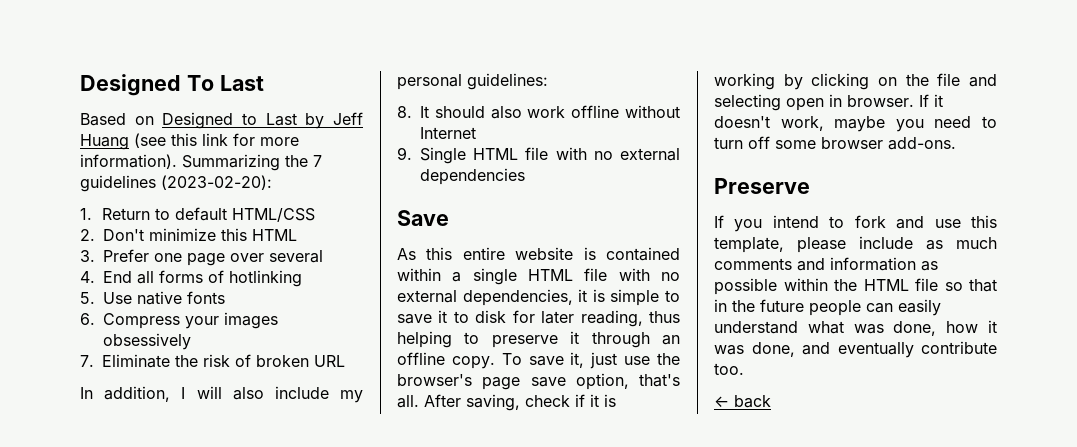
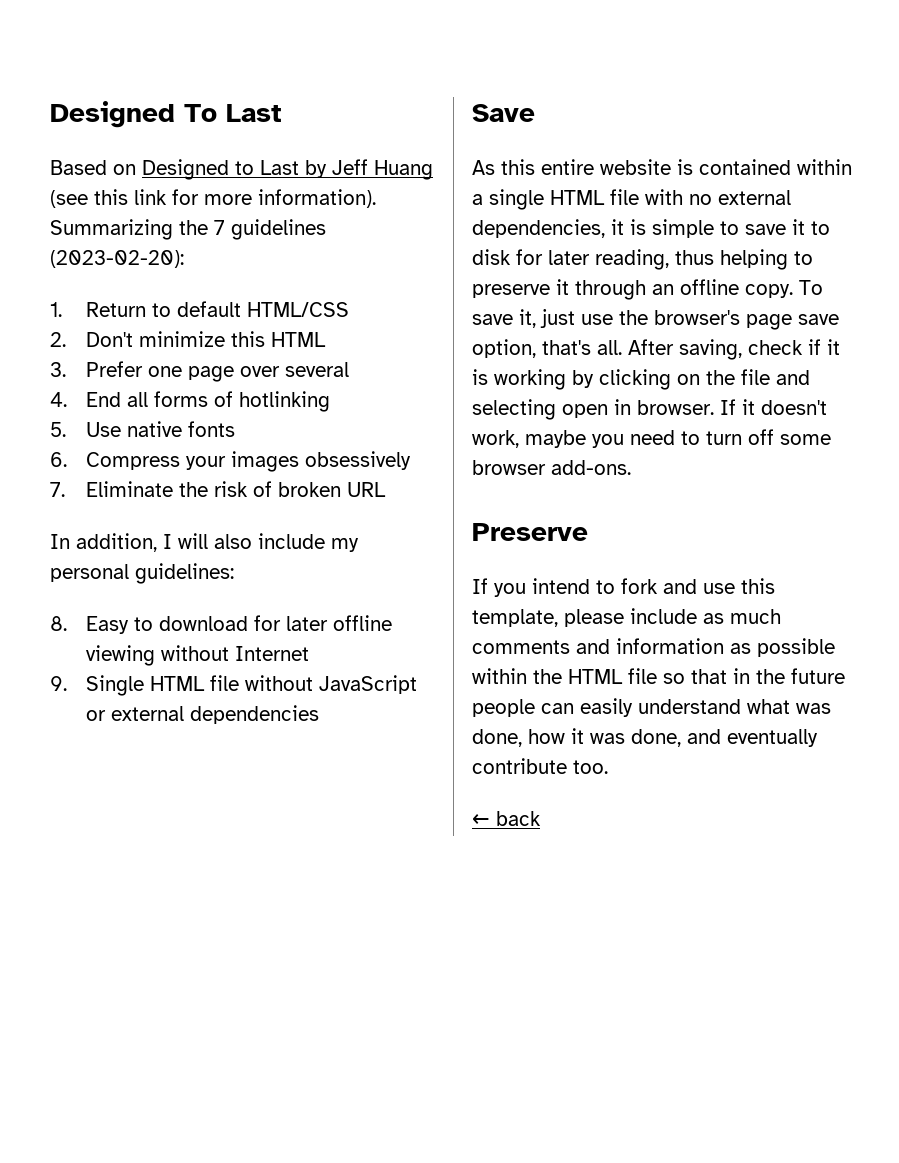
- 8. It should also work offline without Internet
+ 8. Easy to download for later offline viewing without Internet
- 9. Single HTML file with no external dependencies
+ 9. Single HTML file without JavaScript or external dependencies

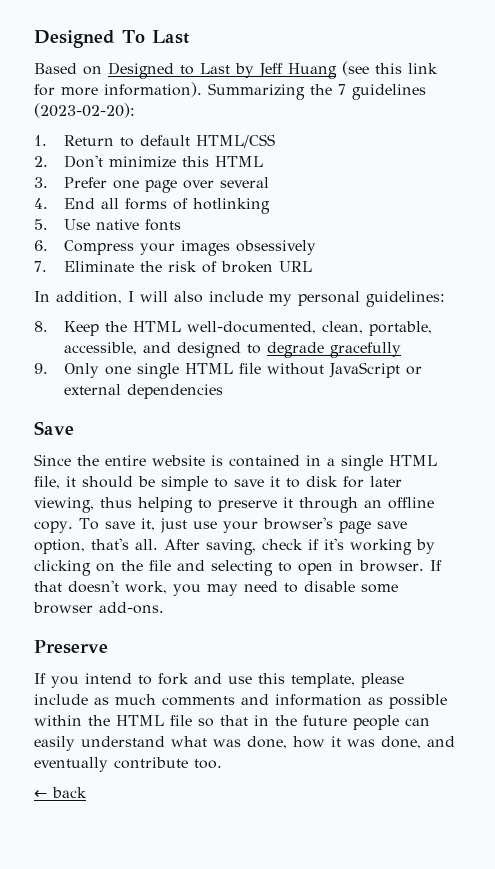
- 8. Easy to download for later offline viewing without Internet
- 9. Single HTML file without JavaScript or external dependencies
+ 8. Keep the HTML well-documented, clean, portable, accessible, and designed to degrade gracefully
+ 9. Only one single HTML file without JavaScript or external dependencies
- As this entire website is contained within a single HTML file with no external dependencies, it is simple to save it to disk for later reading, thus helping to preserve it through an offline copy.
+ Since the entire website is contained in a single HTML file, it should be simple to save it to disk for later viewing, thus helping to preserve it through an offline copy.
- To save it, just use the browser's page save option, that's all.
+ To save it, just use your browser's page save option, that's all.
- After saving, check if it is working by clicking on the file and selecting open in browser.
+ After saving, check if it's working by clicking on the file and selecting to open in browser.
- If it doesn't work, maybe you need to turn off some browser add-ons.
+ If that doesn't work, you may need to disable some browser add-ons.

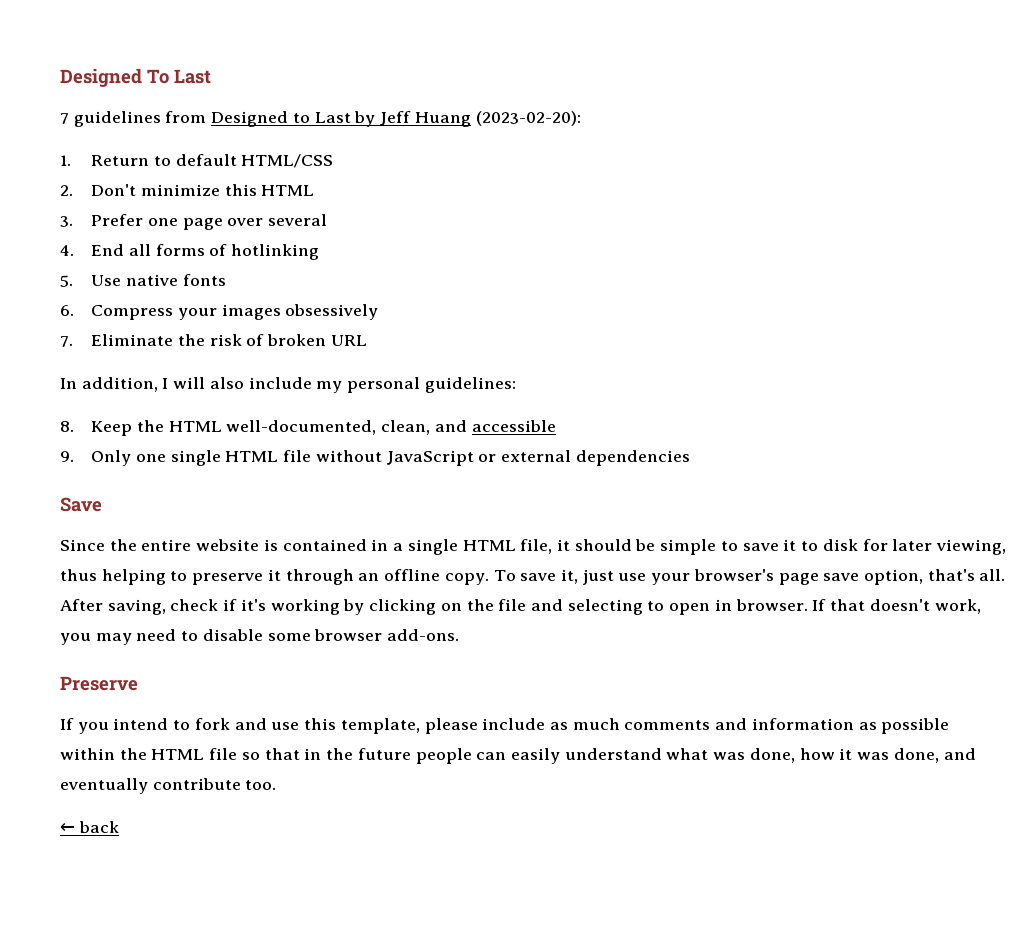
- Based on Designed to Last by Jeff Huang (see this link for more information). Summarizing the 7 guidelines (2023-02-20):
+ 7 guidelines from Designed to Last by Jeff Huang (2023-02-20):
- 8. Keep the HTML well-documented, clean, portable, accessible, and designed to degrade gracefully
+ 8. Keep the HTML well-documented, clean, and accessible

